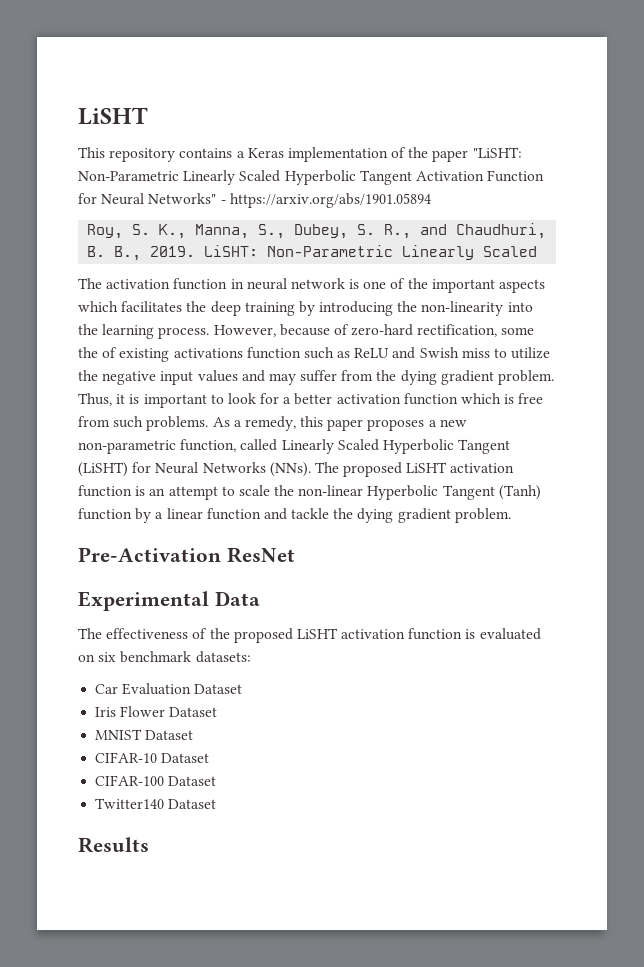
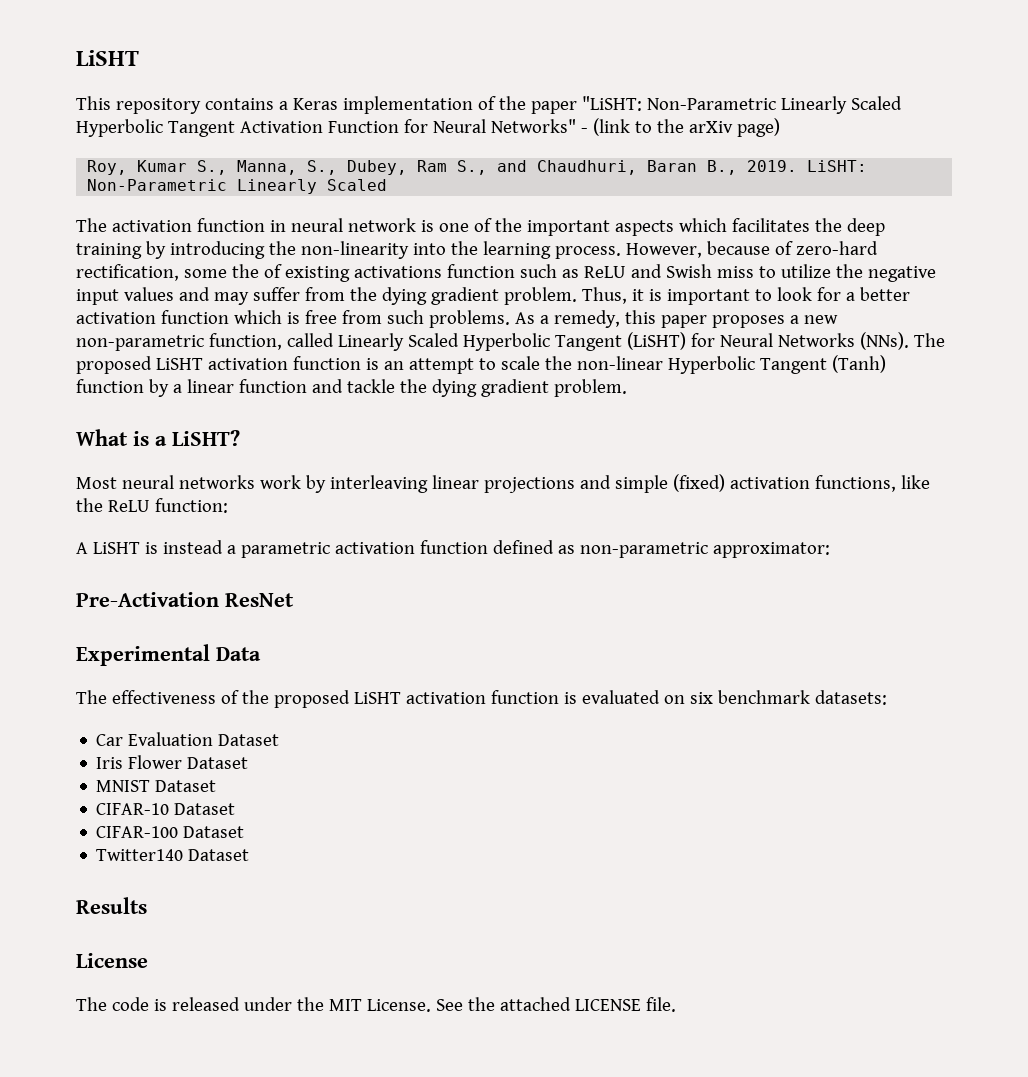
- This repository contains a Keras implementation of the paper "LiSHT: Non-Parametric Linearly Scaled Hyperbolic Tangent Activation Function for Neural Networks" - https://arxiv.org/abs/1901.05894
+ This repository contains a Keras implementation of the paper "LiSHT: Non-Parametric Linearly Scaled Hyperbolic Tangent Activation Function for Neural Networks" - (link to the arXiv page)
- Roy, S. K., Manna, S., Dubey, S. R., and Chaudhuri, B. B., 2019.
+ Roy, Kumar S., Manna, S., Dubey, Ram S., and Chaudhuri, Baran B., 2019.
+ What is a LiSHT?
+ Most neural networks work by interleaving linear projections and simple (fixed) activation functions, like the ReLU function:
+ A LiSHT is instead a parametric activation function defined as non-parametric approximator:
+ License
+ The code is released under the MIT License. See the attached LICENSE file.

